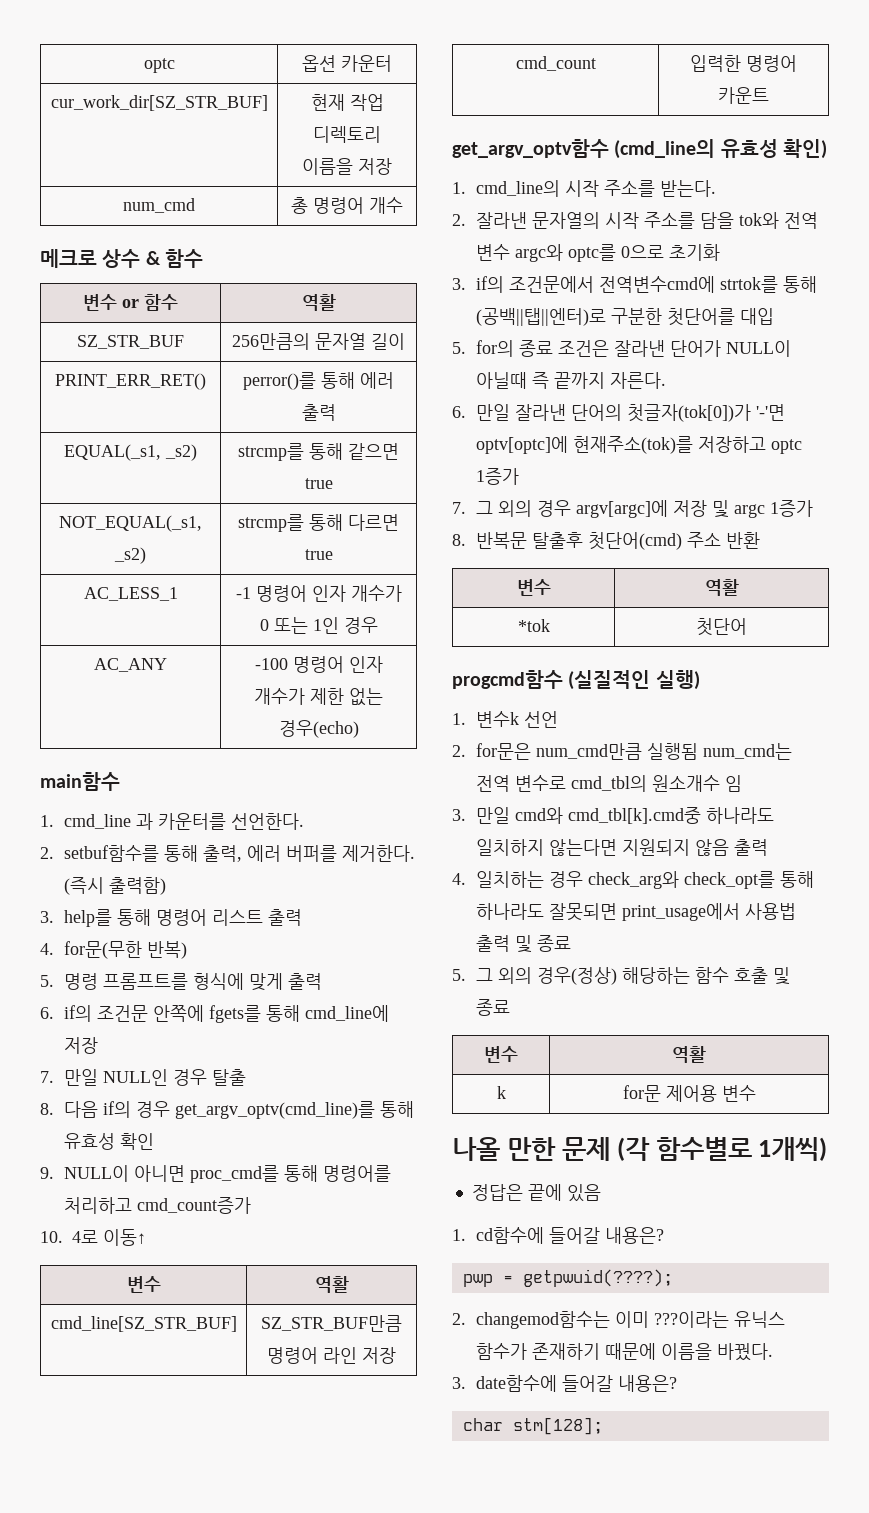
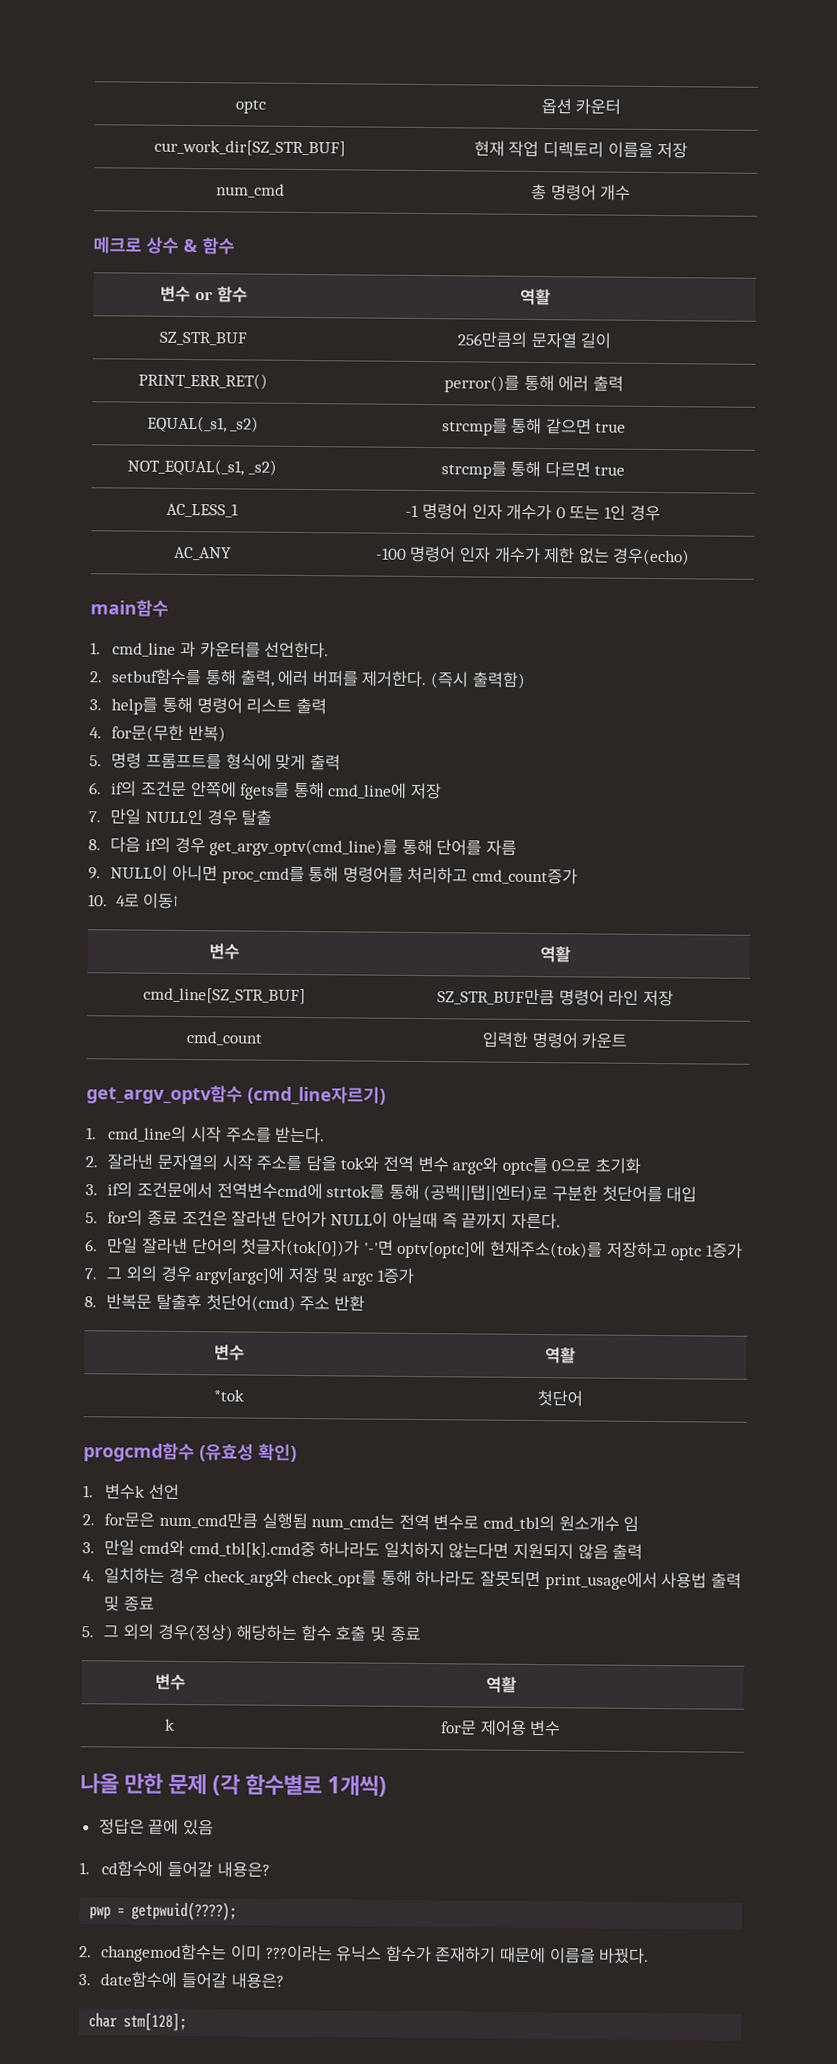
- 8. 다음 if의 경우 get_argv_optv(cmd_line)를 통해 유효성 확인
+ 8. 다음 if의 경우 get_argv_optv(cmd_line)를 통해 단어를 자름
- get_argv_optv함수 (cmd_line의 유효성 확인)
+ get_argv_optv함수 (cmd_line자르기)
- progcmd함수 (실질적인 실행)
+ progcmd함수 (유효성 확인)

